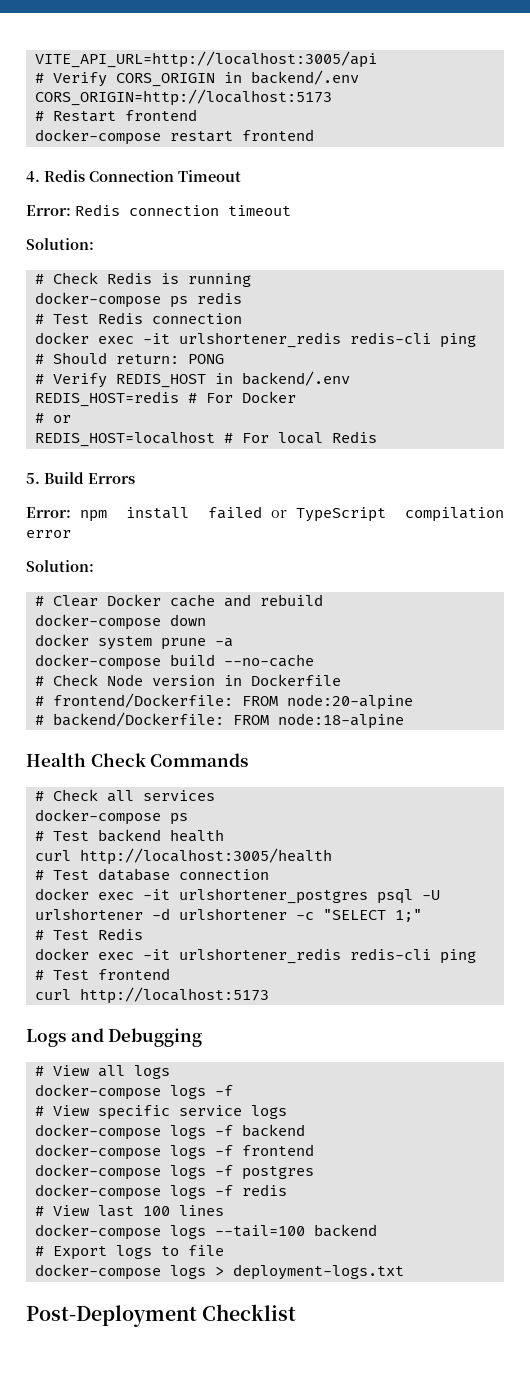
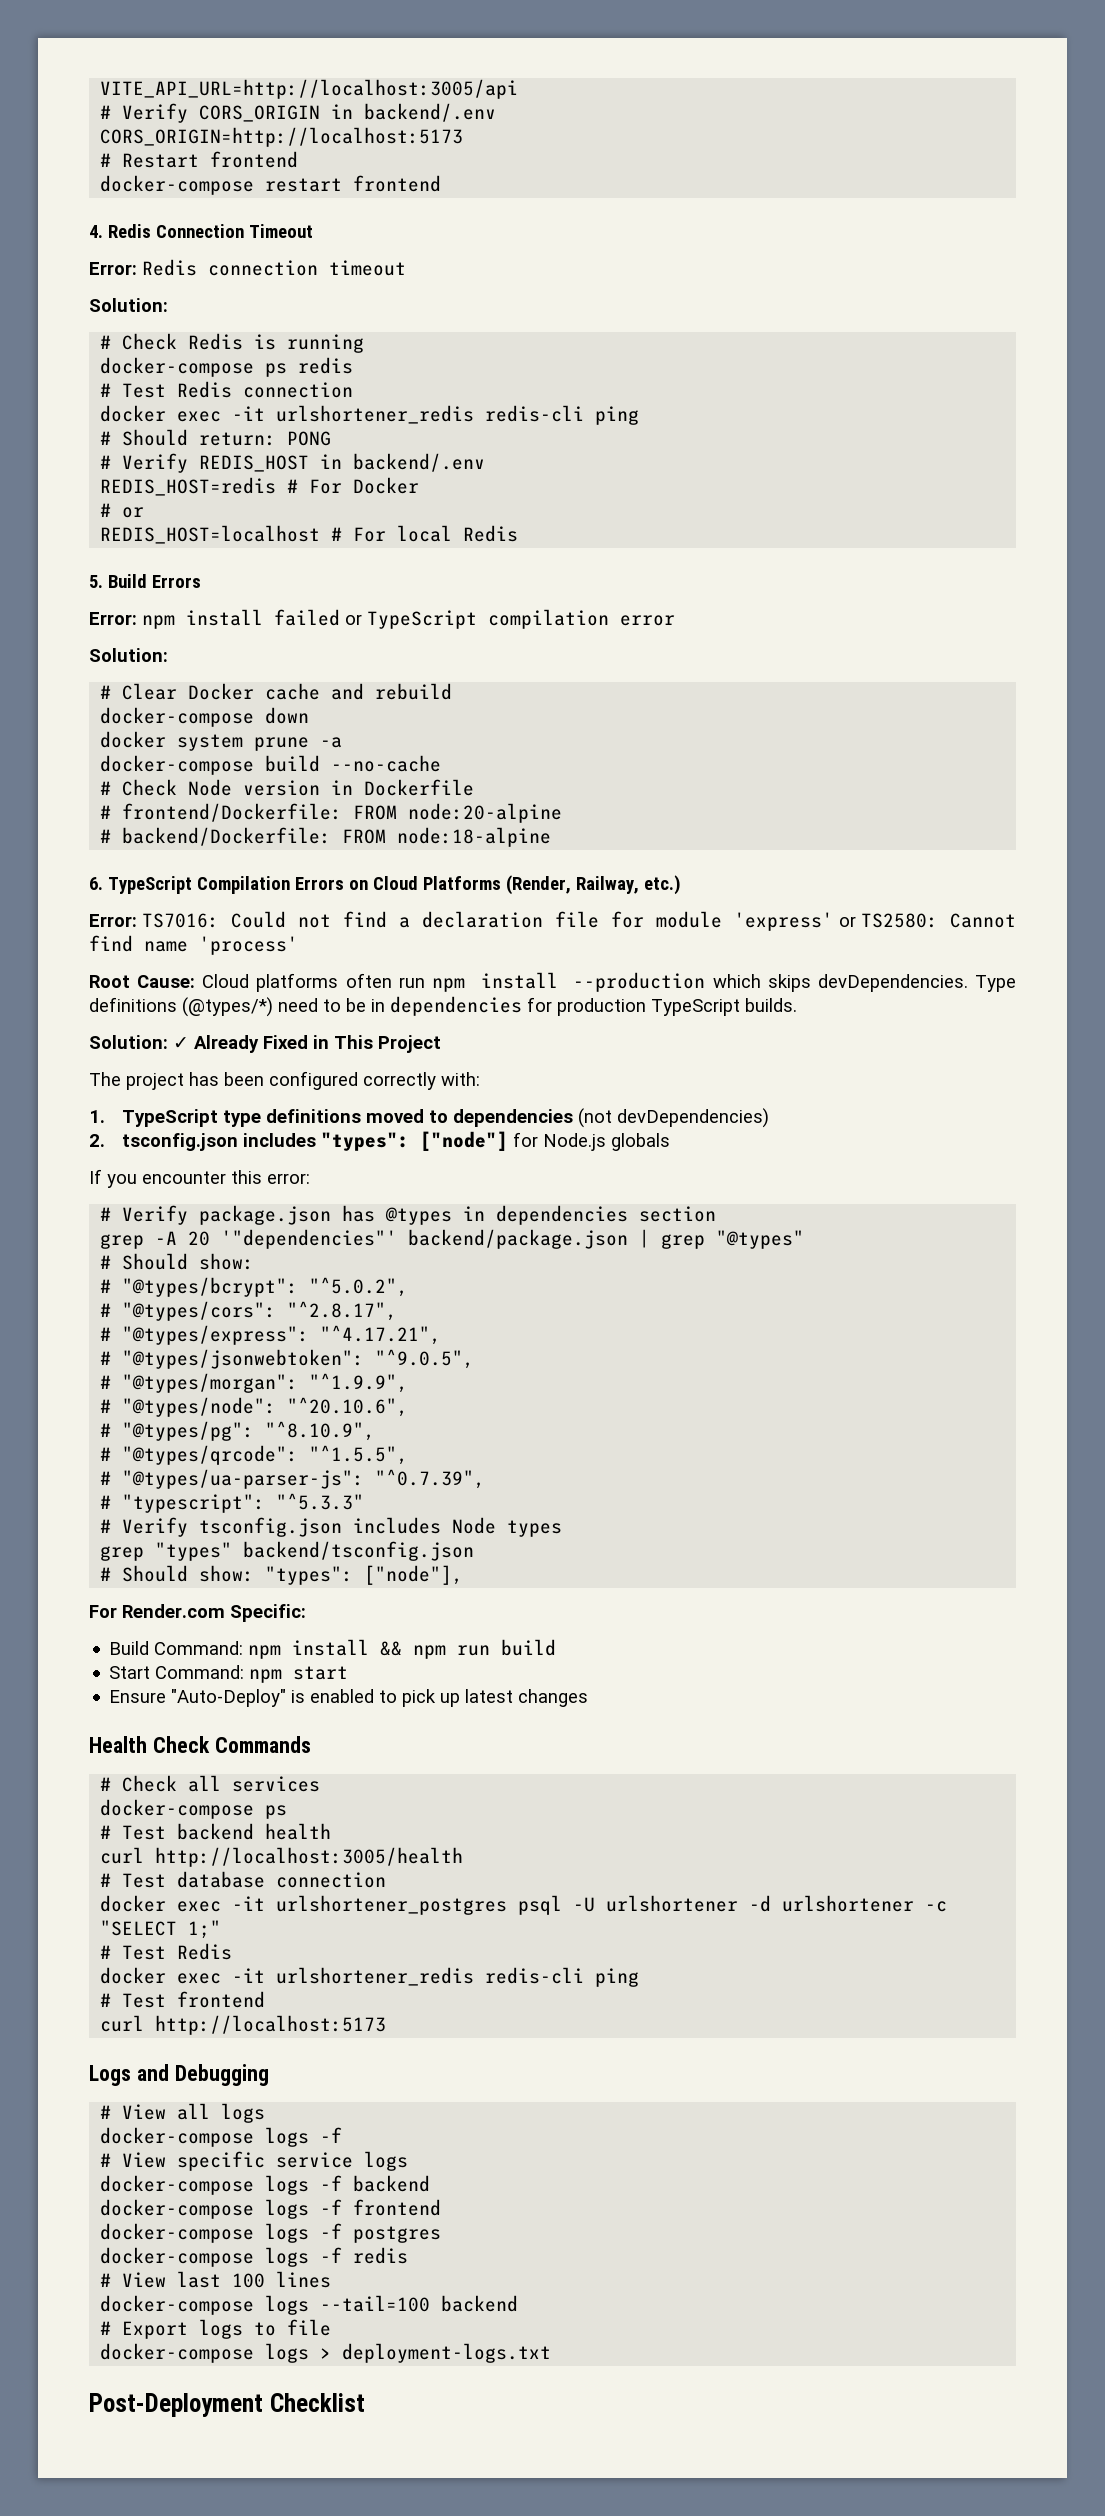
+ 6. TypeScript Compilation Errors on Cloud Platforms (Render, Railway, etc.)
+ Error: TS7016: Could not find a declaration file for module 'express' or TS2580: Cannot find name 'process'
+ Root Cause: Cloud platforms often run npm install --production which skips devDependencies. Type definitions (@types/*) need to be in dependencies for production TypeScript builds.
+ Solution: ✓ Already Fixed in This Project
+ The project has been configured correctly with:
+ 1. TypeScript type definitions moved to dependencies (not devDependencies)
+ 2. tsconfig.json includes "types": ["node"] for Node.js globals
+ If you encounter this error:
+ # Verify package.json has @types in dependencies section
+ grep -A 20 '"dependencies"' backend/package.json | grep "@types"
+ # Should show:
+ # "@types/bcrypt": "^5.0.2",
+ # "@types/cors": "^2.8.17",
+ # "@types/express": "^4.17.21",
+ # "@types/jsonwebtoken": "^9.0.5",
+ # "@types/morgan": "^1.9.9",
+ # "@types/node": "^20.10.6",
+ # "@types/pg": "^8.10.9",
+ # "@types/qrcode": "^1.5.5",
+ # "@types/ua-parser-js": "^0.7.39",
+ # "typescript": "^5.3.3"
+ # Verify tsconfig.json includes Node types
+ grep "types" backend/tsconfig.json
+ # Should show: "types": ["node"],
+ For Render.com Specific:
+ Build Command: npm install && npm run build
+ Start Command: npm start
+ Ensure "Auto-Deploy" is enabled to pick up latest changes

